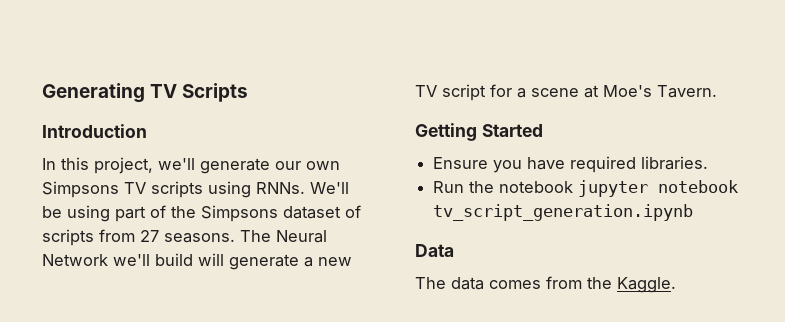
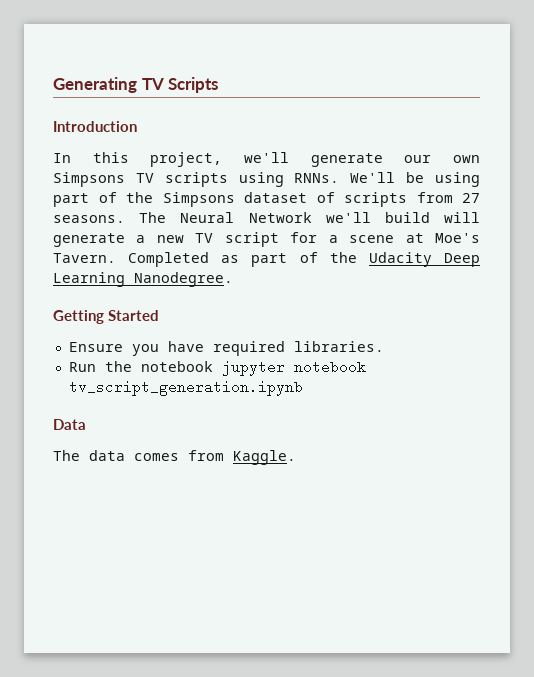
+ Completed as part of the Udacity Deep Learning Nanodegree.
- The data comes from the Kaggle.
+ The data comes from Kaggle.

